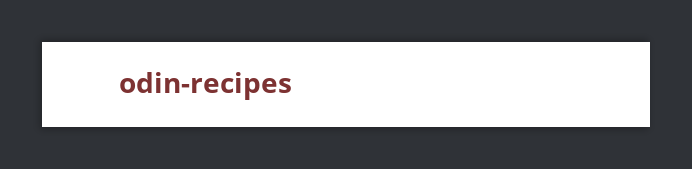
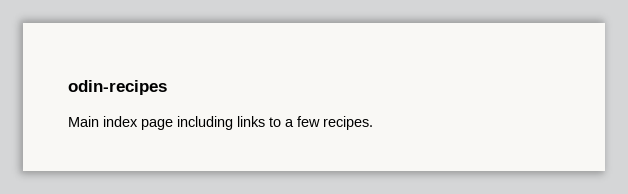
+ Main index page including links to a few recipes.

